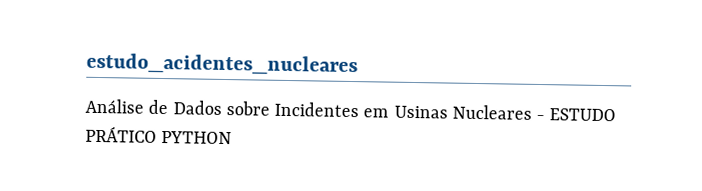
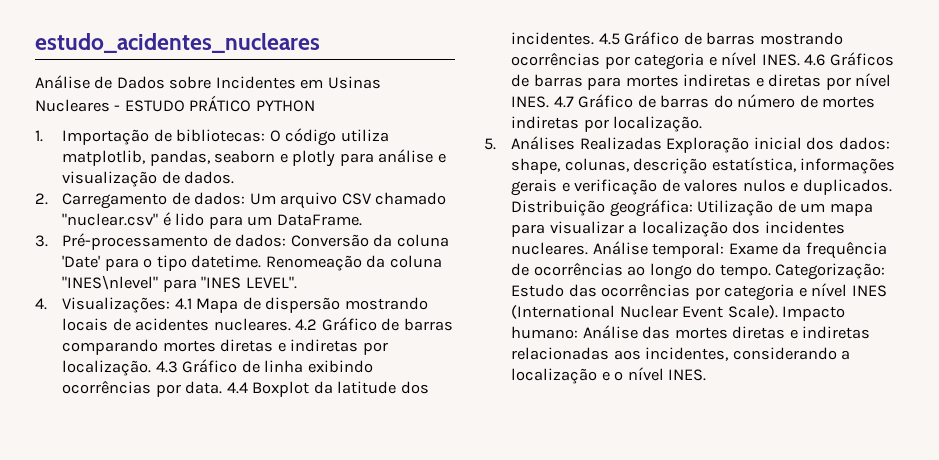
+ 1. Importação de bibliotecas: O código utiliza matplotlib, pandas, seaborn e plotly para análise e visualização de dados.
+ 2. Carregamento de dados: Um arquivo CSV chamado "nuclear.csv" é lido para um DataFrame.
+ 3. Pré-processamento de dados: Conversão da coluna 'Date' para o tipo datetime. Renomeação da coluna "INES\nlevel" para "INES LEVEL".
+ 4. Visualizações: 4.1 Mapa de dispersão mostrando locais de acidentes nucleares. 4.2 Gráfico de barras comparando mortes diretas e indiretas por localização. 4.3 Gráfico de linha exibindo ocorrências por data. 4.4 Boxplot da latitude dos incidentes. 4.5 Gráfico de barras mostrando ocorrências por categoria e nível INES. 4.6 Gráficos de barras para mortes indiretas e diretas por nível INES. 4.7 Gráfico de barras do número de mortes indiretas por localização.
+ 5. Análises Realizadas Exploração inicial dos dados: shape, colunas, descrição estatística, informações gerais e verificação de valores nulos e duplicados. Distribuição geográfica: Utilização de um mapa para visualizar a localização dos incidentes nucleares. Análise temporal: Exame da frequência de ocorrências ao longo do tempo. Categorização: Estudo das ocorrências por categoria e nível INES (International Nuclear Event Scale). Impacto humano: Análise das mortes diretas e indiretas relacionadas aos incidentes, considerando a localização e o nível INES.

